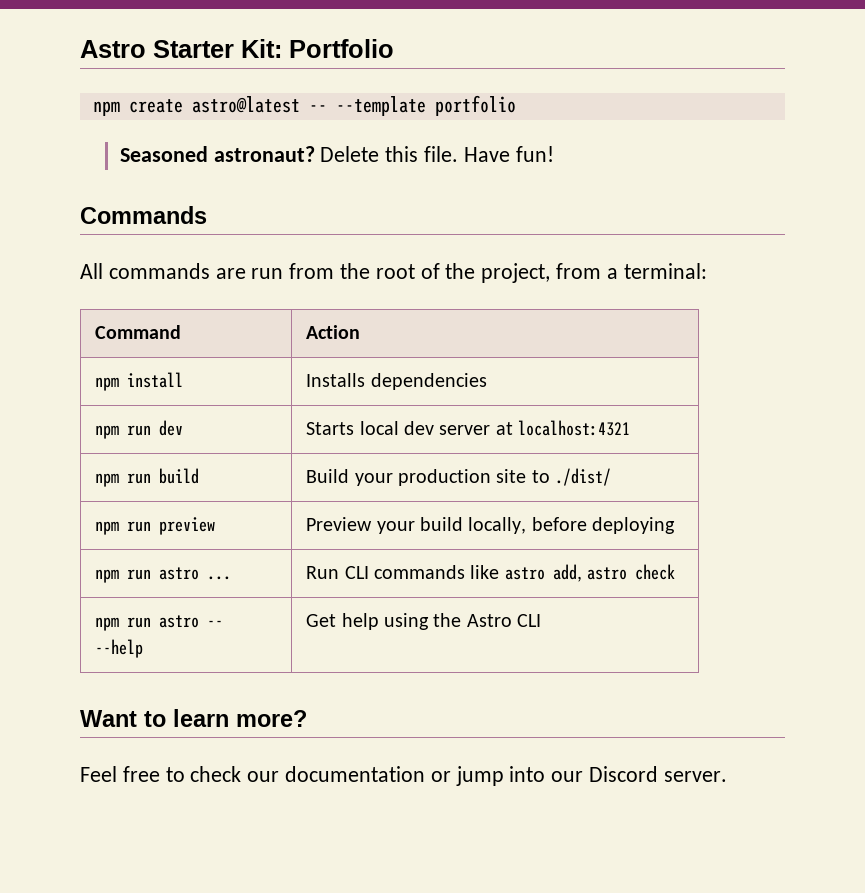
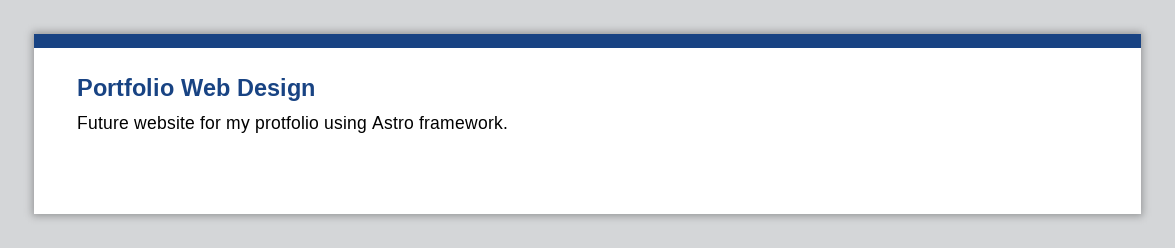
- Astro Starter Kit: Portfolio
- npm create astro@latest -- --template portfolio
- Seasoned astronaut? Delete this file. Have fun!
- Commands
- All commands are run from the root of the project, from a terminal:
- Command | Action
- npm install | Installs dependencies
- npm run dev | Starts local dev server at localhost:4321
- npm run build | Build your production site to ./dist/
- npm run preview | Preview your build locally, before deploying
- npm run astro ... | Run CLI commands like astro add, astro check
- npm run astro -- --help | Get help using the Astro CLI
- Want to learn more?
- Feel free to check our documentation or jump into our Discord server.
+ Portfolio Web Design
+ Future website for my protfolio using Astro framework.

